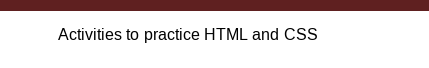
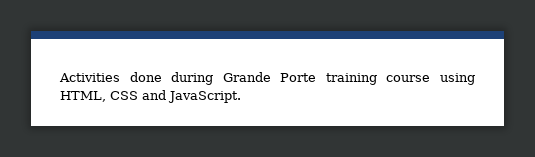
- Activities to practice HTML and CSS
+ Activities done during Grande Porte training course using HTML, CSS and JavaScript.

